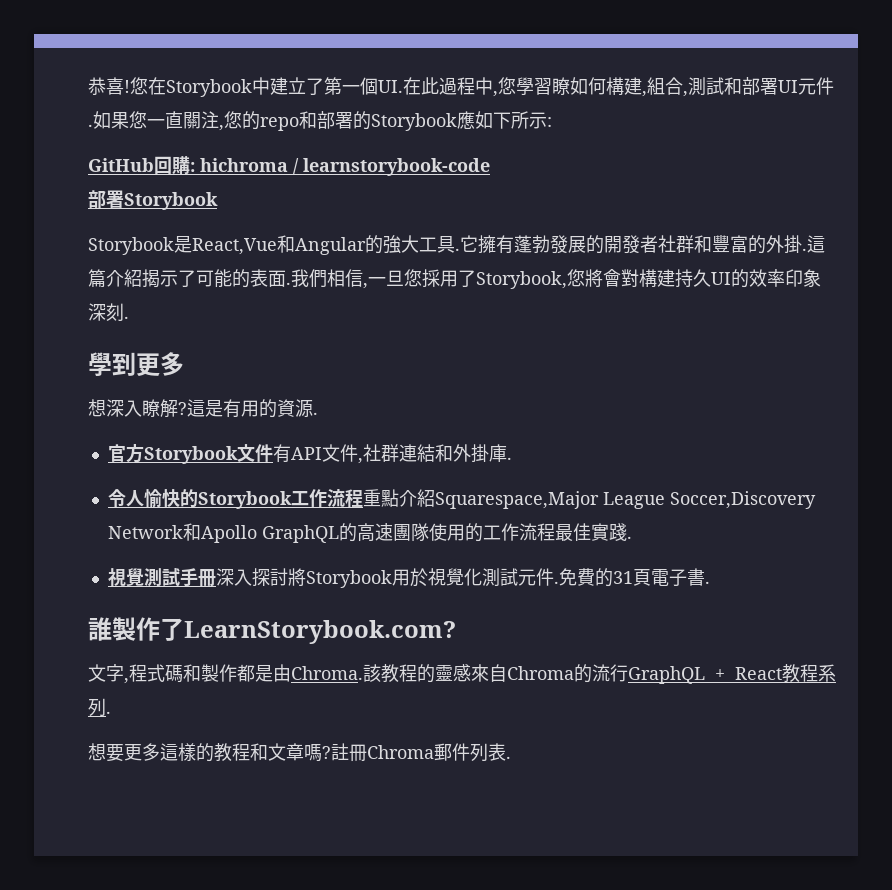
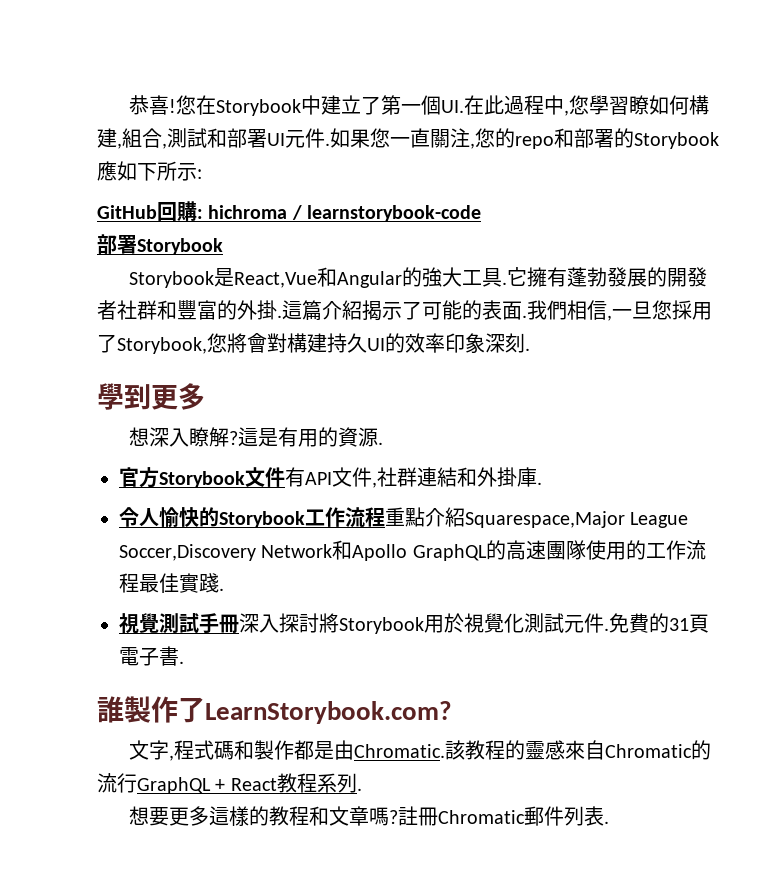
- 文字,程式碼和製作都是由Chroma.
+ 文字,程式碼和製作都是由Chromatic.
- 該教程的靈感來自Chroma的流行GraphQL + React教程系列.
+ 該教程的靈感來自Chromatic的流行GraphQL + React教程系列.
- 註冊Chroma郵件列表.
+ 註冊Chromatic郵件列表.

